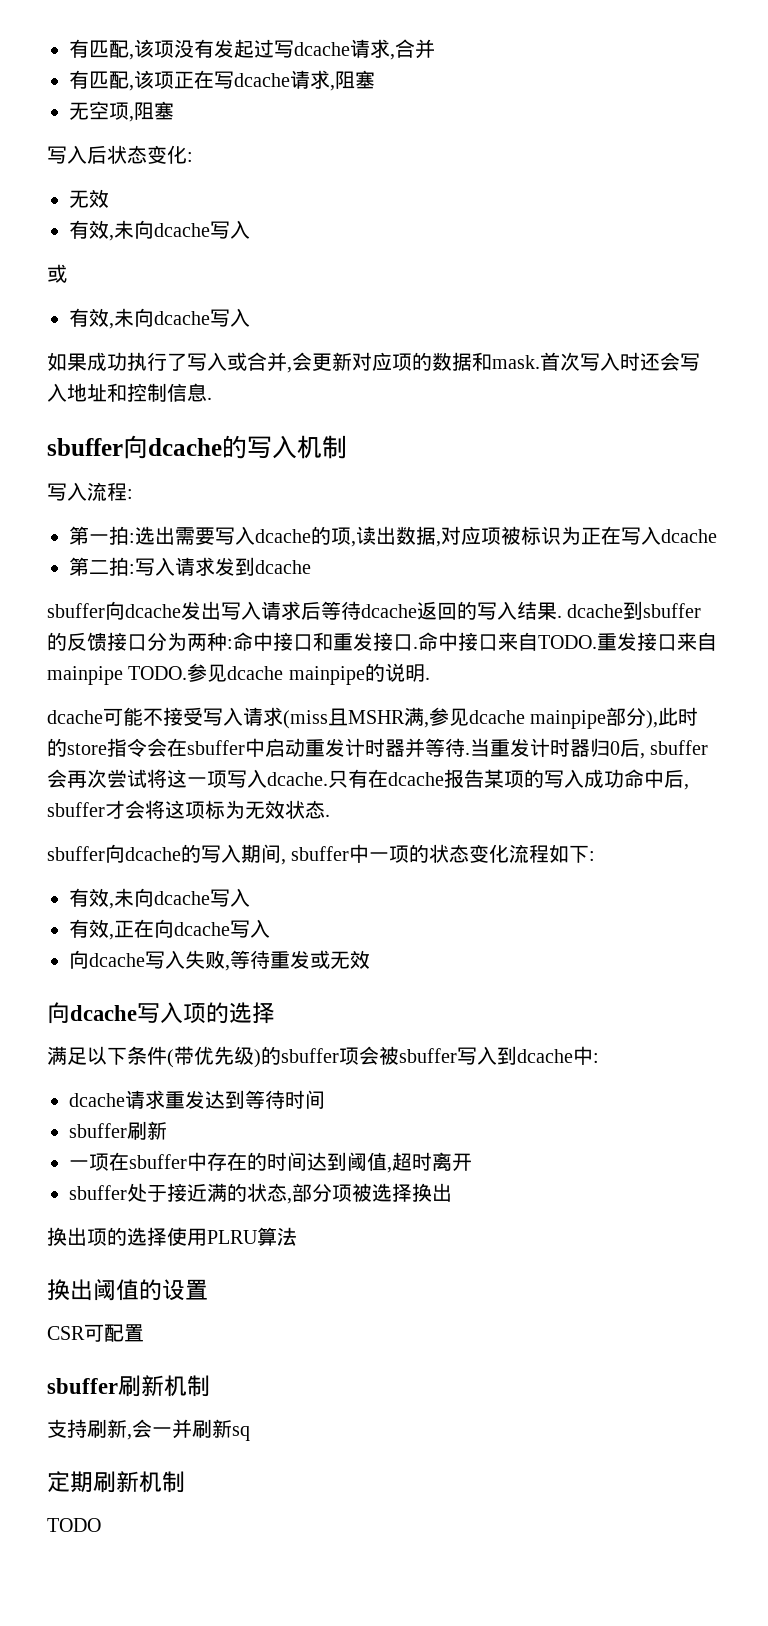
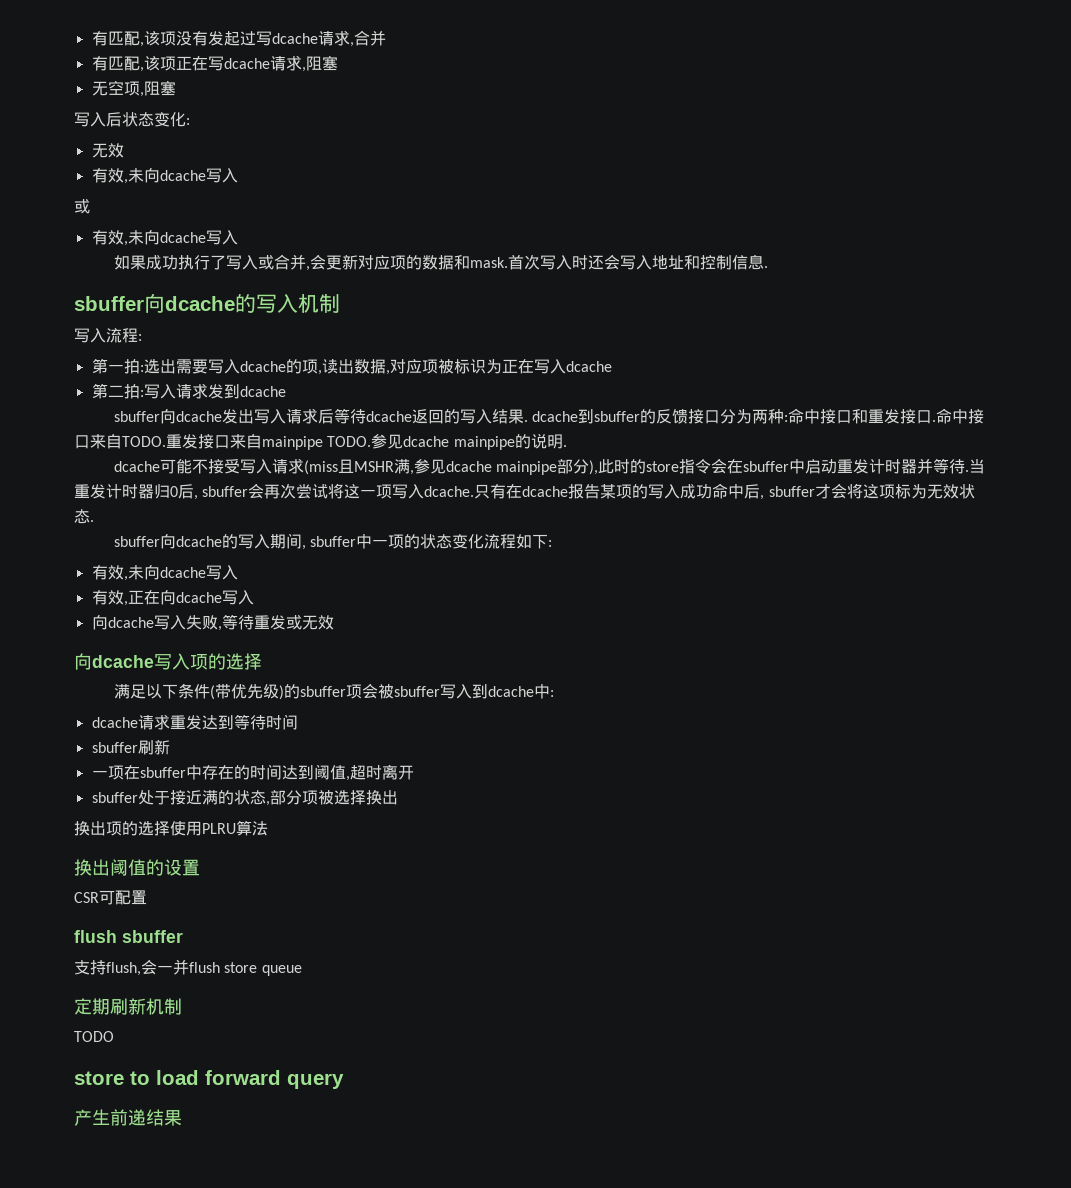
- sbuffer刷新机制
+ flush sbuffer
- 支持刷新,会一并刷新sq
+ 支持flush,会一并flush store queue
+ store to load forward query
+ 产生前递结果

